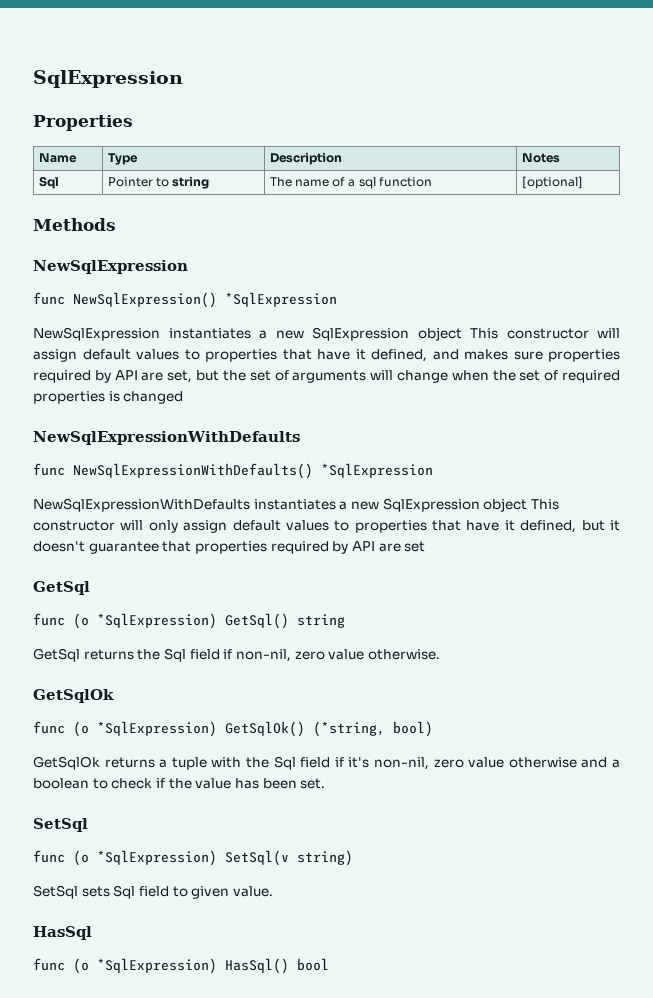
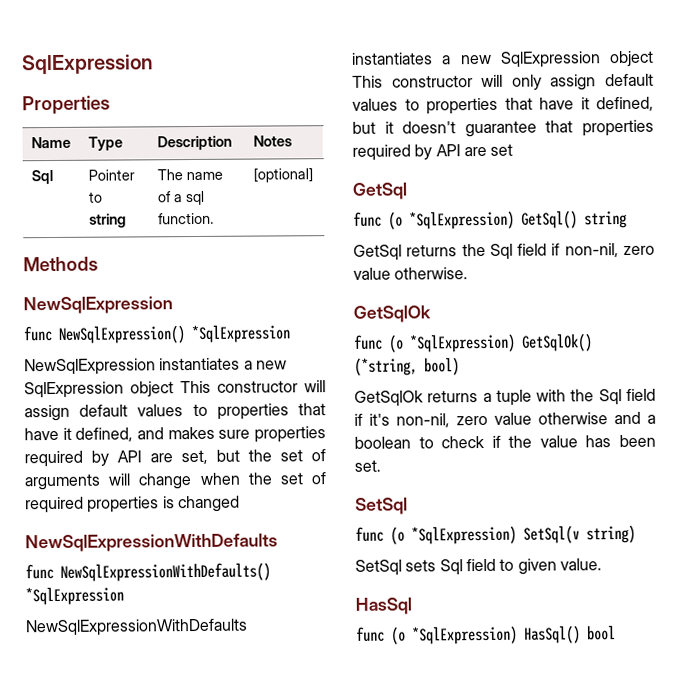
- Sql | Pointer to string | The name of a sql function | [optional]
+ Sql | Pointer to string | The name of a sql function. | [optional]

